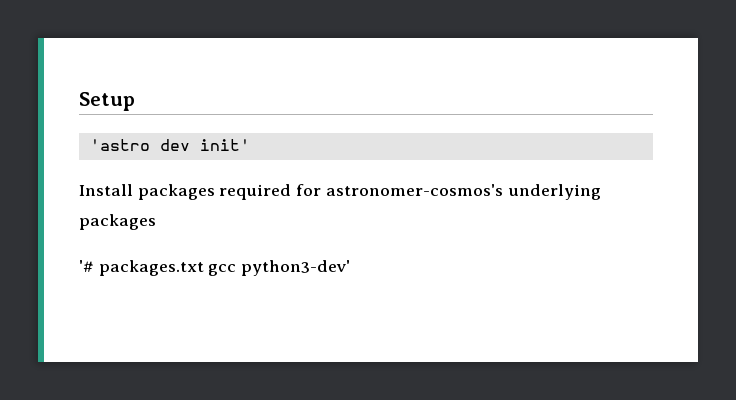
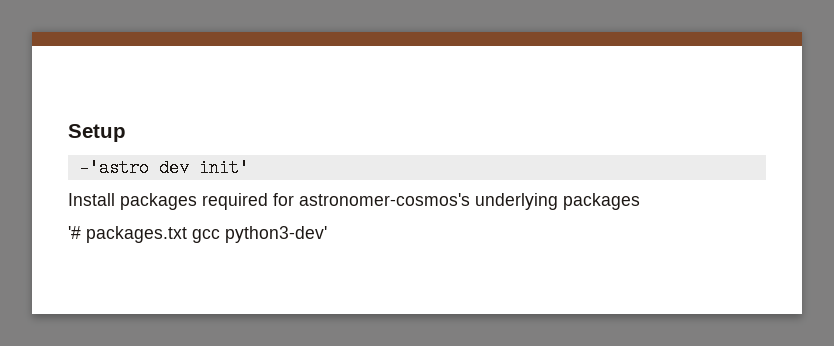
- 'astro dev init'
+ -'astro dev init'

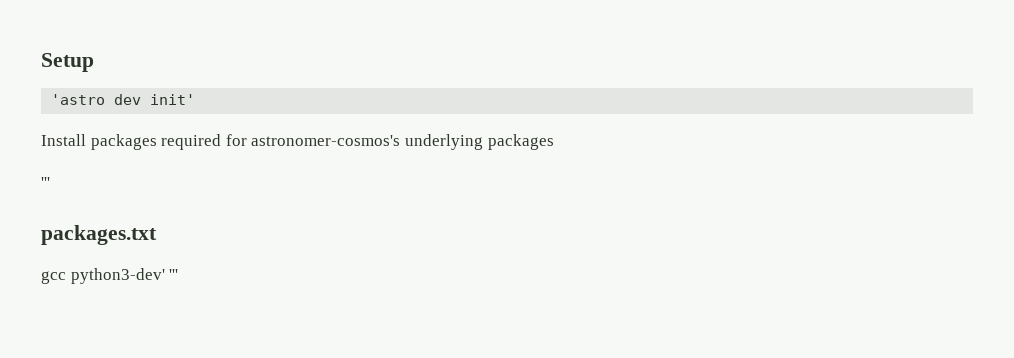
- -'astro dev init'
+ 'astro dev init'
  Install packages required for astronomer-cosmos's underlying packages
- '# packages.txt gcc python3-dev'
+ '''
+ packages.txt
+ gcc python3-dev' '''

